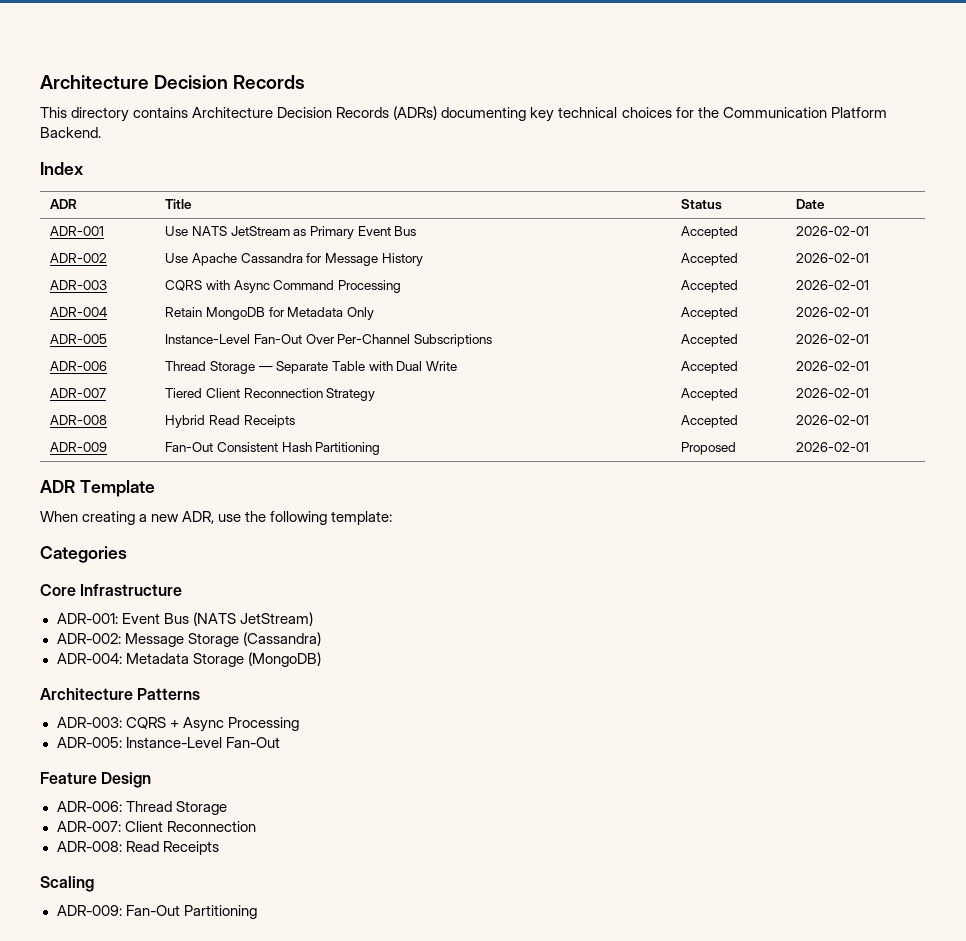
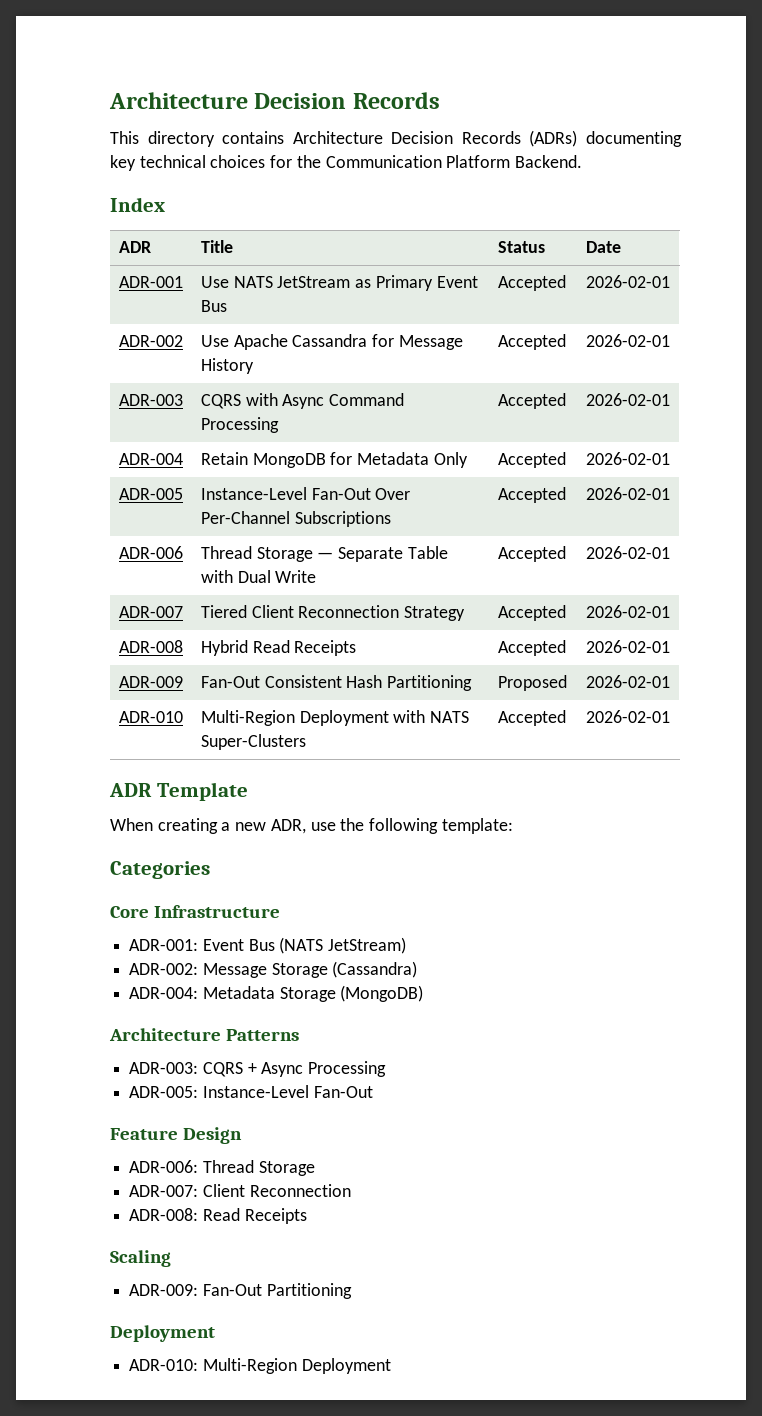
+ ADR-010 | Multi-Region Deployment with NATS Super-Clusters | Accepted | 2026-02-01
  ADR-009: Fan-Out Partitioning
+ Deployment
+ ADR-010: Multi-Region Deployment

